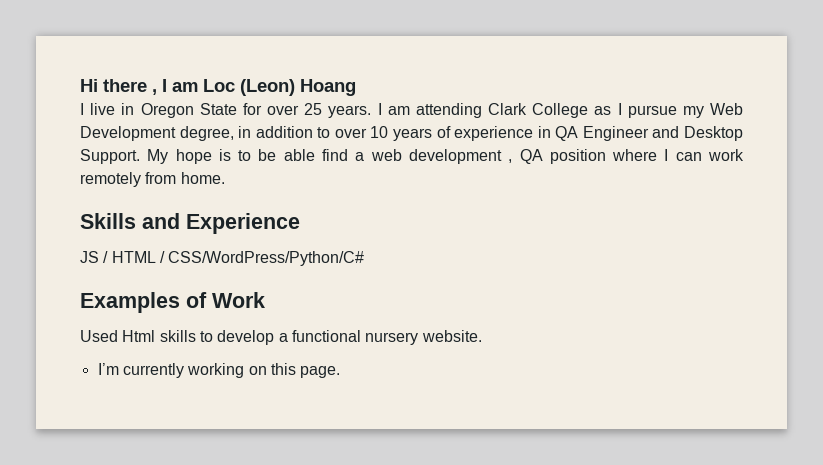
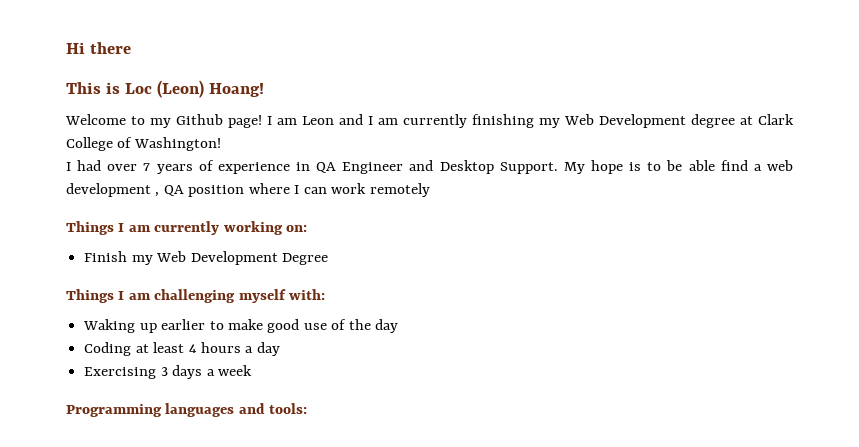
- Hi there , I am Loc (Leon) Hoang
- I live in Oregon State for over 25 years. I am attending Clark College as I pursue my Web Development degree, in addition to over 10 years of experience in QA Engineer and Desktop Support.
+ Hi there
+ This is Loc (Leon) Hoang!
+ Welcome to my Github page! I am Leon and I am currently finishing my Web Development degree at Clark College of Washington!
+ I had over 7 years of experience in QA Engineer and Desktop Support.
- My hope is to be able find a web development , QA position where I can work remotely from home.
- Skills and Experience
- JS / HTML / CSS/WordPress/Python/C#
- Examples of Work
- Used Html skills to develop a functional nursery website.
- I’m currently working on this page.
+ My hope is to be able find a web development , QA position where I can work remotely
+ Things I am currently working on:
+ Finish my Web Development Degree
+ Things I am challenging myself with:
+ Waking up earlier to make good use of the day
+ Coding at least 4 hours a day
+ Exercising 3 days a week
+ Programming languages and tools:

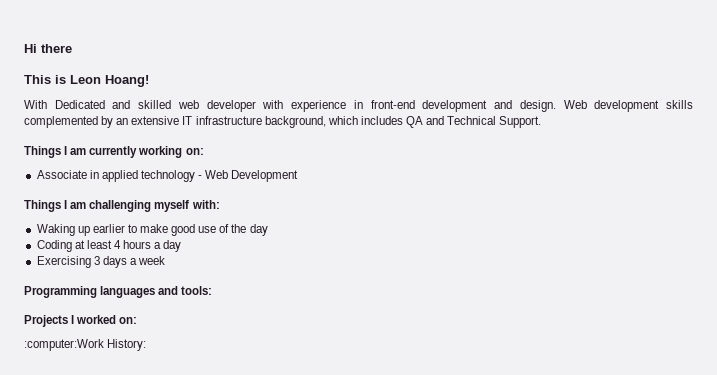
- This is Loc (Leon) Hoang!
+ This is Leon Hoang!
- Welcome to my Github page! I am Leon and I am currently finishing my Web Development degree at Clark College of Washington!
- I had over 7 years of experience in QA Engineer and Desktop Support. My hope is to be able find a web development , QA position where I can work remotely
+ With Dedicated and skilled web developer with experience in front-end development and design. Web development skills complemented by an extensive IT infrastructure background, which includes QA and Technical Support.
- Finish my Web Development Degree
+ Associate in applied technology - Web Development
+ Projects I worked on:
+ :computer:Work History:

